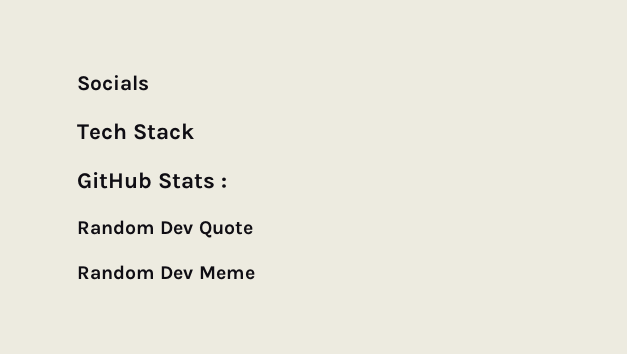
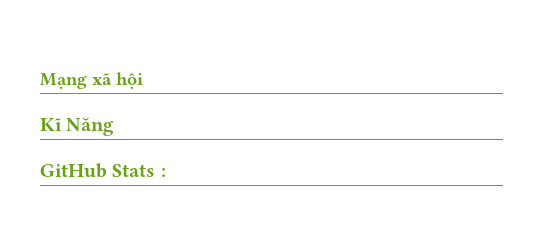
- Socials
- Tech Stack
+ Mạng xã hội
+ Kĩ Năng
  GitHub Stats :
- Random Dev Quote
- Random Dev Meme

